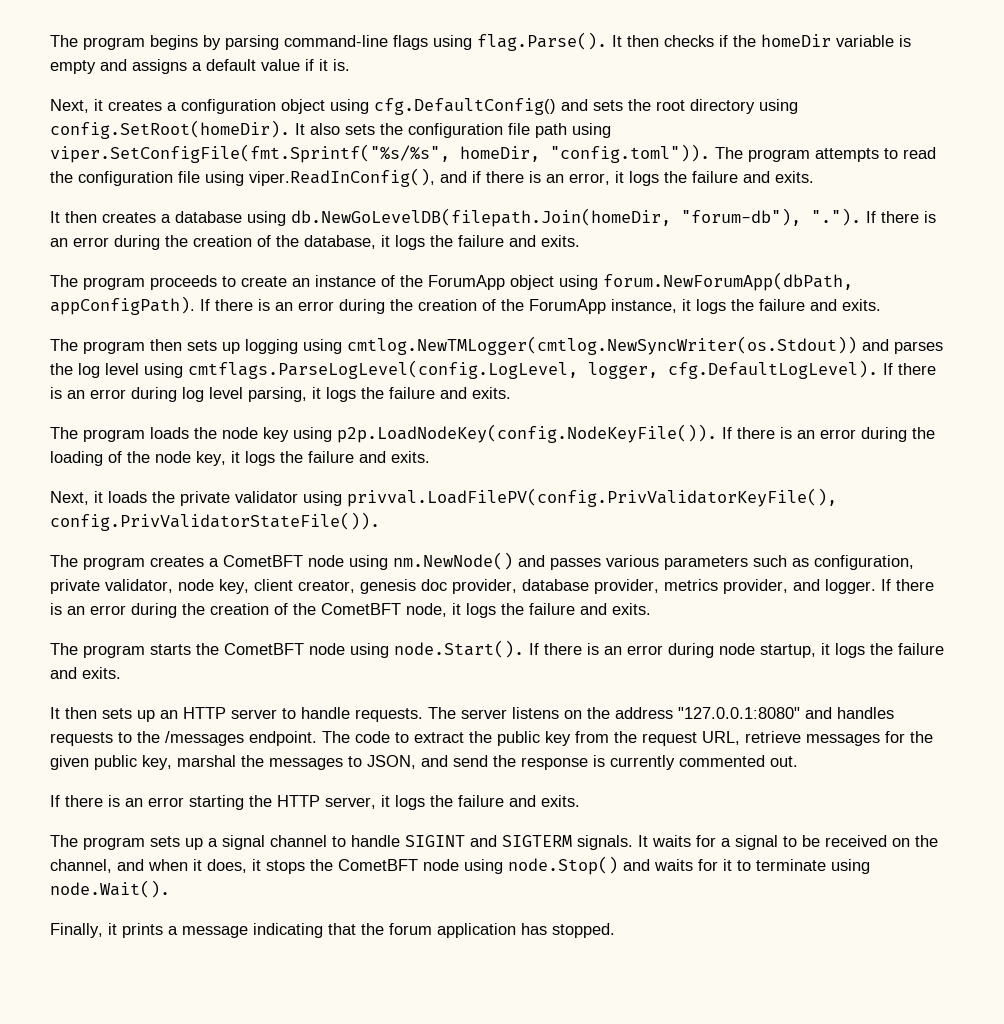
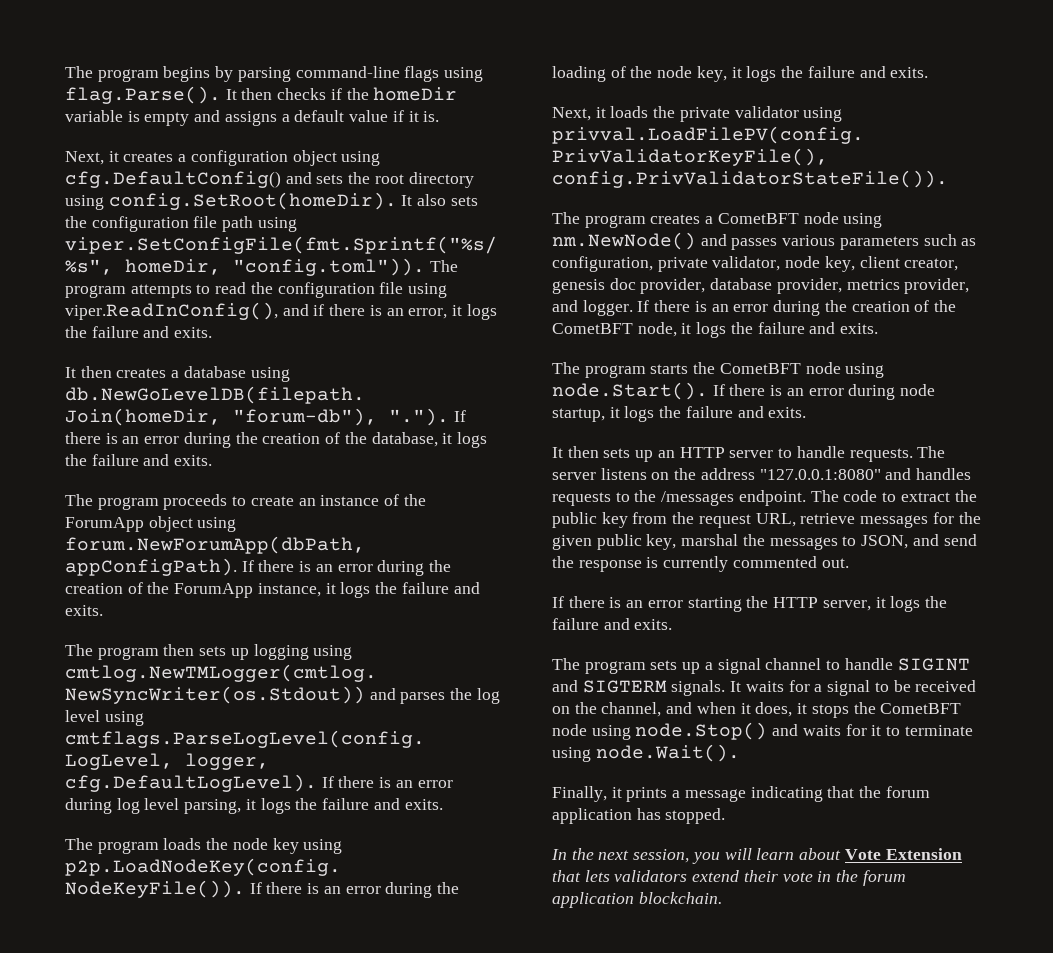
+ In the next session, you will learn about Vote Extension that lets validators extend their vote in the forum application blockchain.

